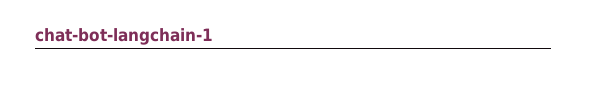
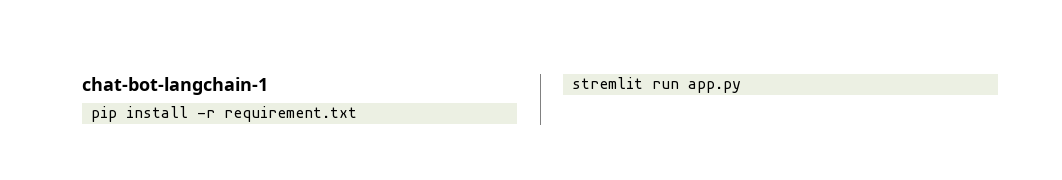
+ pip install -r requirement.txt
+ stremlit run app.py

